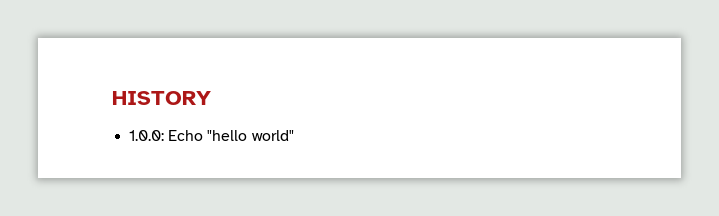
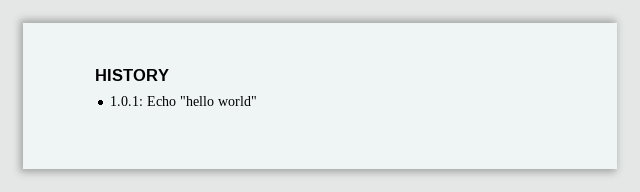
- 1.0.0: Echo "hello world"
+ 1.0.1: Echo "hello world"

